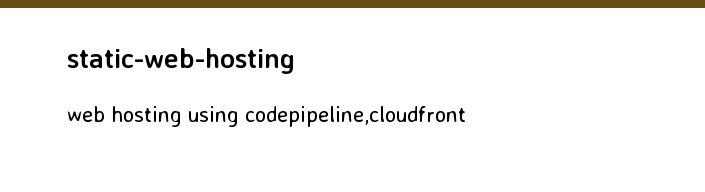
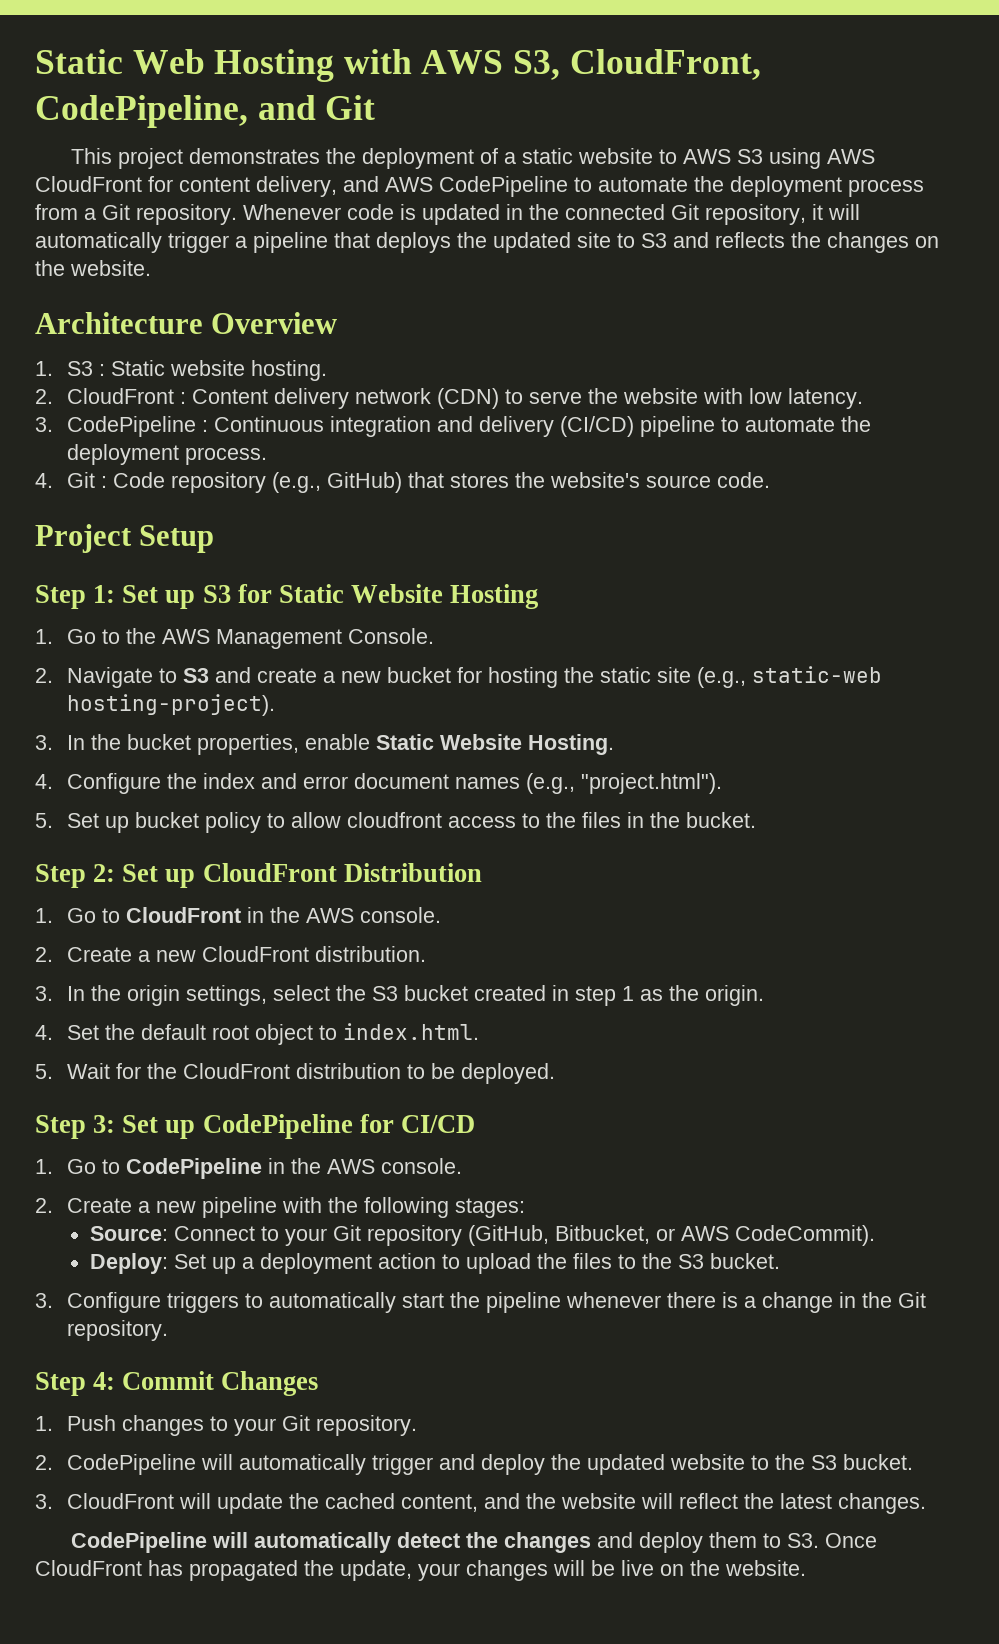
- static-web-hosting
- web hosting using codepipeline,cloudfront
+ Static Web Hosting with AWS S3, CloudFront, CodePipeline, and Git
+ This project demonstrates the deployment of a static website to AWS S3 using AWS CloudFront for content delivery, and AWS CodePipeline to automate the deployment process from a Git repository. Whenever code is updated in the connected Git repository, it will automatically trigger a pipeline that deploys the updated site to S3 and reflects the changes on the website.
+ Architecture Overview
+ 1. S3 : Static website hosting.
+ 2. CloudFront : Content delivery network (CDN) to serve the website with low latency.
+ 3. CodePipeline : Continuous integration and delivery (CI/CD) pipeline to automate the deployment process.
+ 4. Git : Code repository (e.g., GitHub) that stores the website's source code.
+ Project Setup
+ Step 1: Set up S3 for Static Website Hosting
+ 1. Go to the AWS Management Console.
+ 2. Navigate to S3 and create a new bucket for hosting the static site (e.g., static-web hosting-project).
+ 3. In the bucket properties, enable Static Website Hosting.
+ 4. Configure the index and error document names (e.g., "project.html").
+ 5. Set up bucket policy to allow cloudfront access to the files in the bucket.
+ Step 2: Set up CloudFront Distribution
+ 1. Go to CloudFront in the AWS console.
+ 2. Create a new CloudFront distribution.
+ 3. In the origin settings, select the S3 bucket created in step 1 as the origin.
+ 4. Set the default root object to index.html.
+ 5. Wait for the CloudFront distribution to be deployed.
+ Step 3: Set up CodePipeline for CI/CD
+ 1. Go to CodePipeline in the AWS console.
+ 2. Create a new pipeline with the following stages:
+ Source: Connect to your Git repository (GitHub, Bitbucket, or AWS CodeCommit).
+ Deploy: Set up a deployment action to upload the files to the S3 bucket.
+ 3. Configure triggers to automatically start the pipeline whenever there is a change in the Git repository.
+ Step 4: Commit Changes
+ 1. Push changes to your Git repository.
+ 2. CodePipeline will automatically trigger and deploy the updated website to the S3 bucket.
+ 3. CloudFront will update the cached content, and the website will reflect the latest changes.
+ CodePipeline will automatically detect the changes and deploy them to S3. Once CloudFront has propagated the update, your changes will be live on the website.

